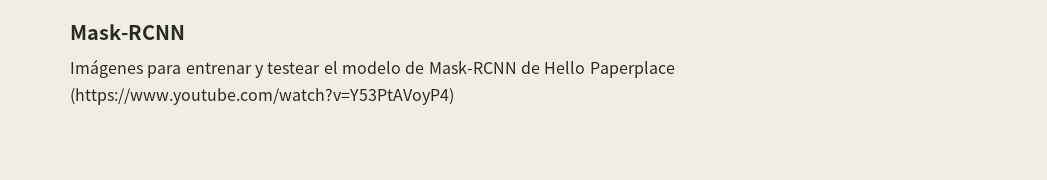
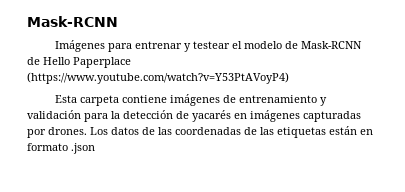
+ Esta carpeta contiene imágenes de entrenamiento y validación para la detección de yacarés en imágenes capturadas por drones. Los datos de las coordenadas de las etiquetas están en formato .json

